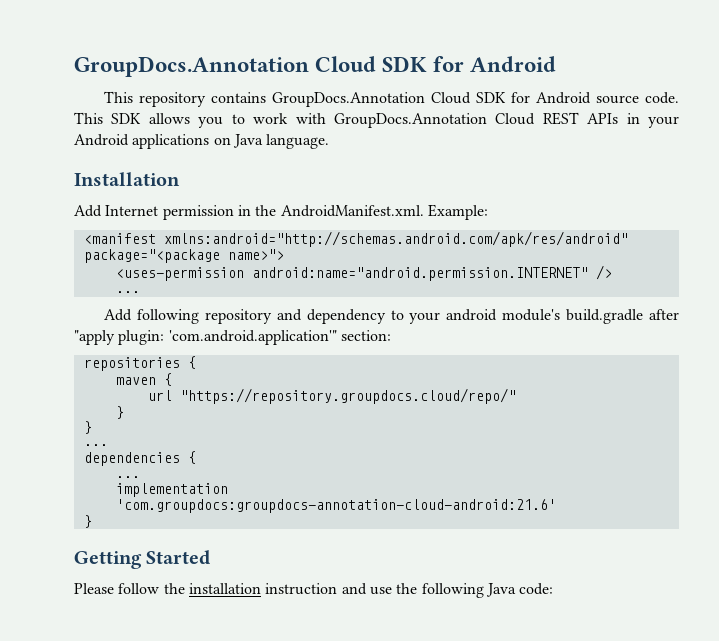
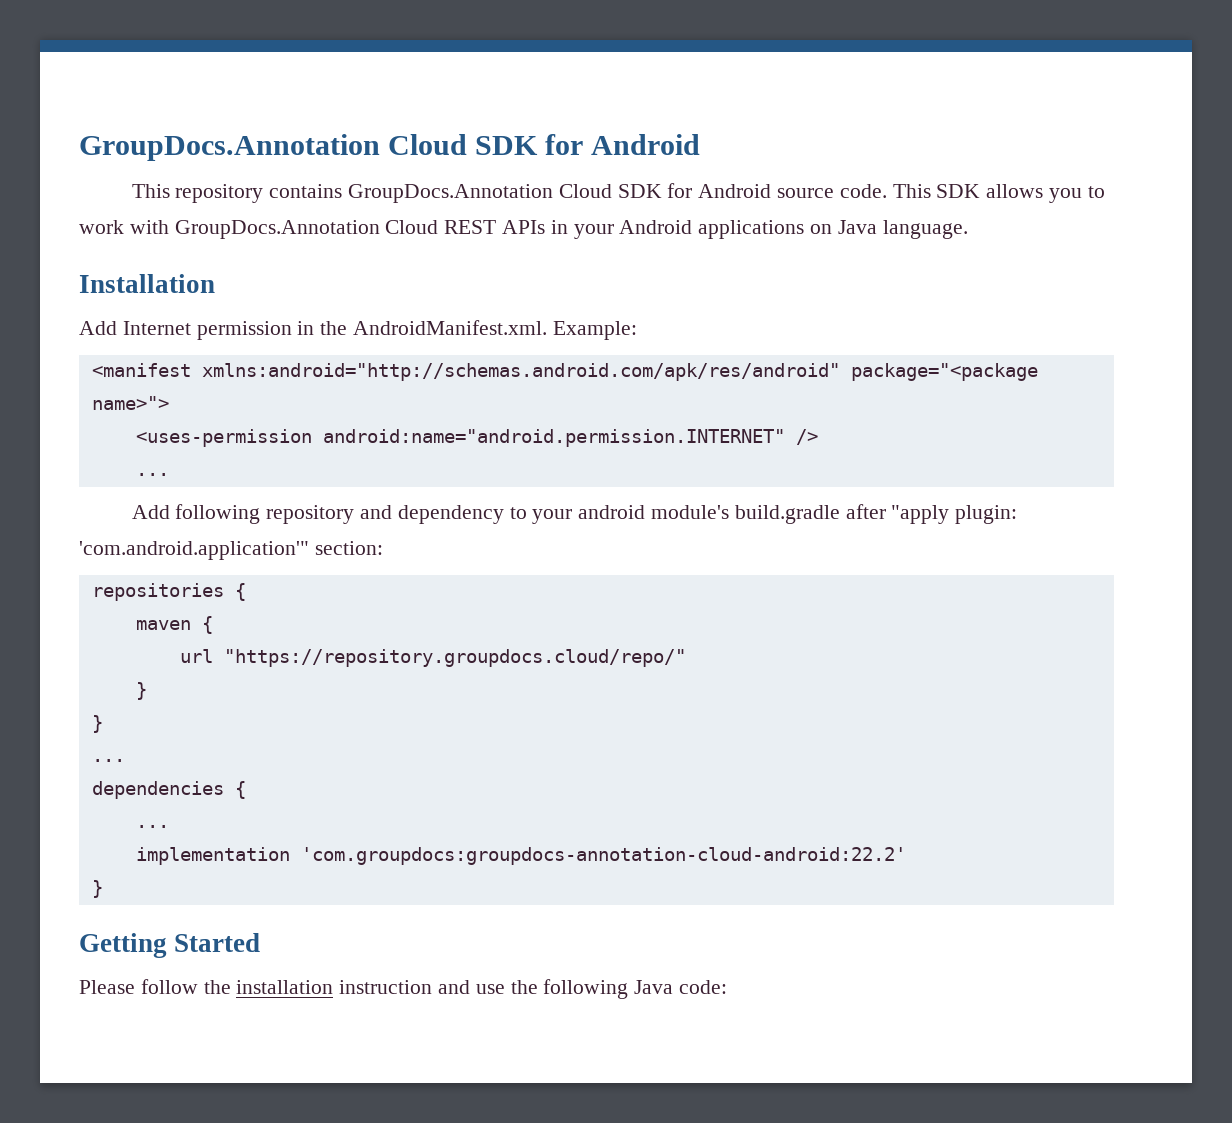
- implementation 'com.groupdocs:groupdocs-annotation-cloud-android:21.6'
+ implementation 'com.groupdocs:groupdocs-annotation-cloud-android:22.2'

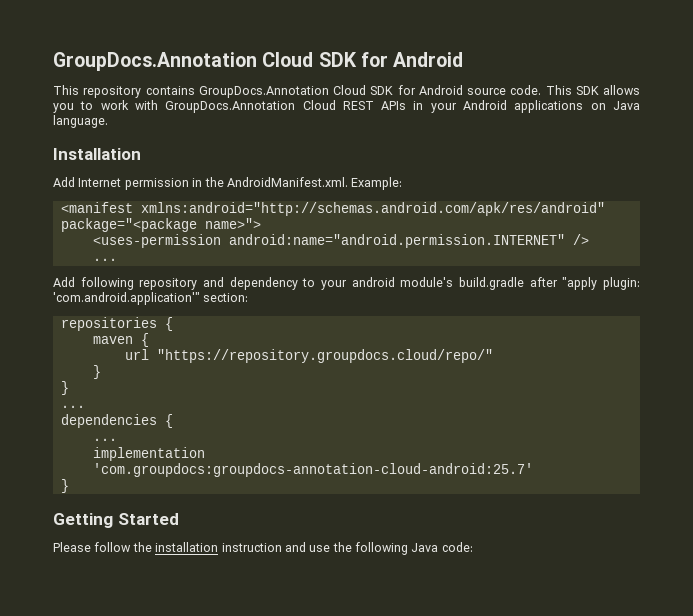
- implementation 'com.groupdocs:groupdocs-annotation-cloud-android:22.2'
+ implementation 'com.groupdocs:groupdocs-annotation-cloud-android:25.7'

